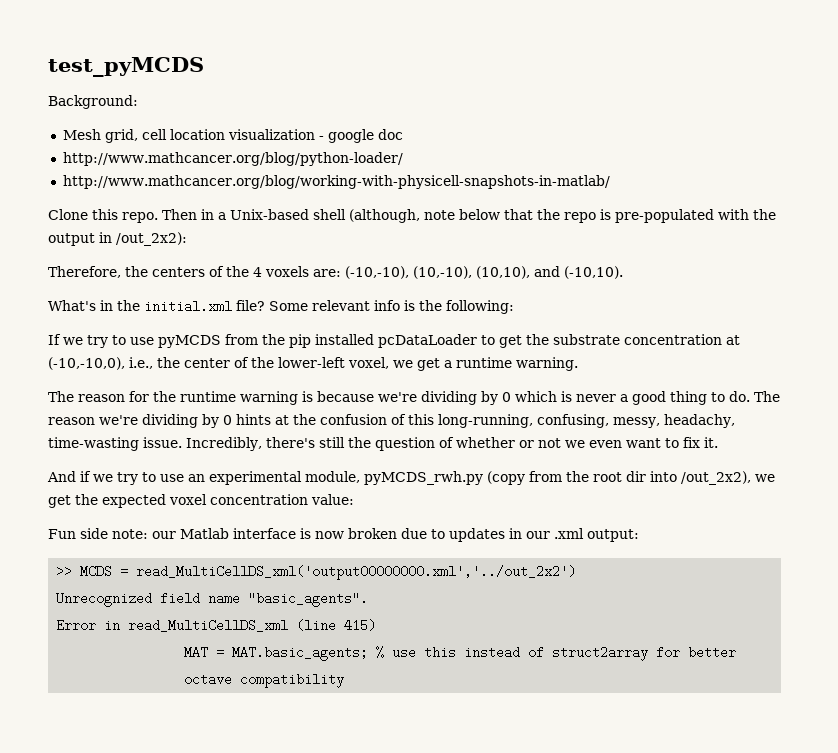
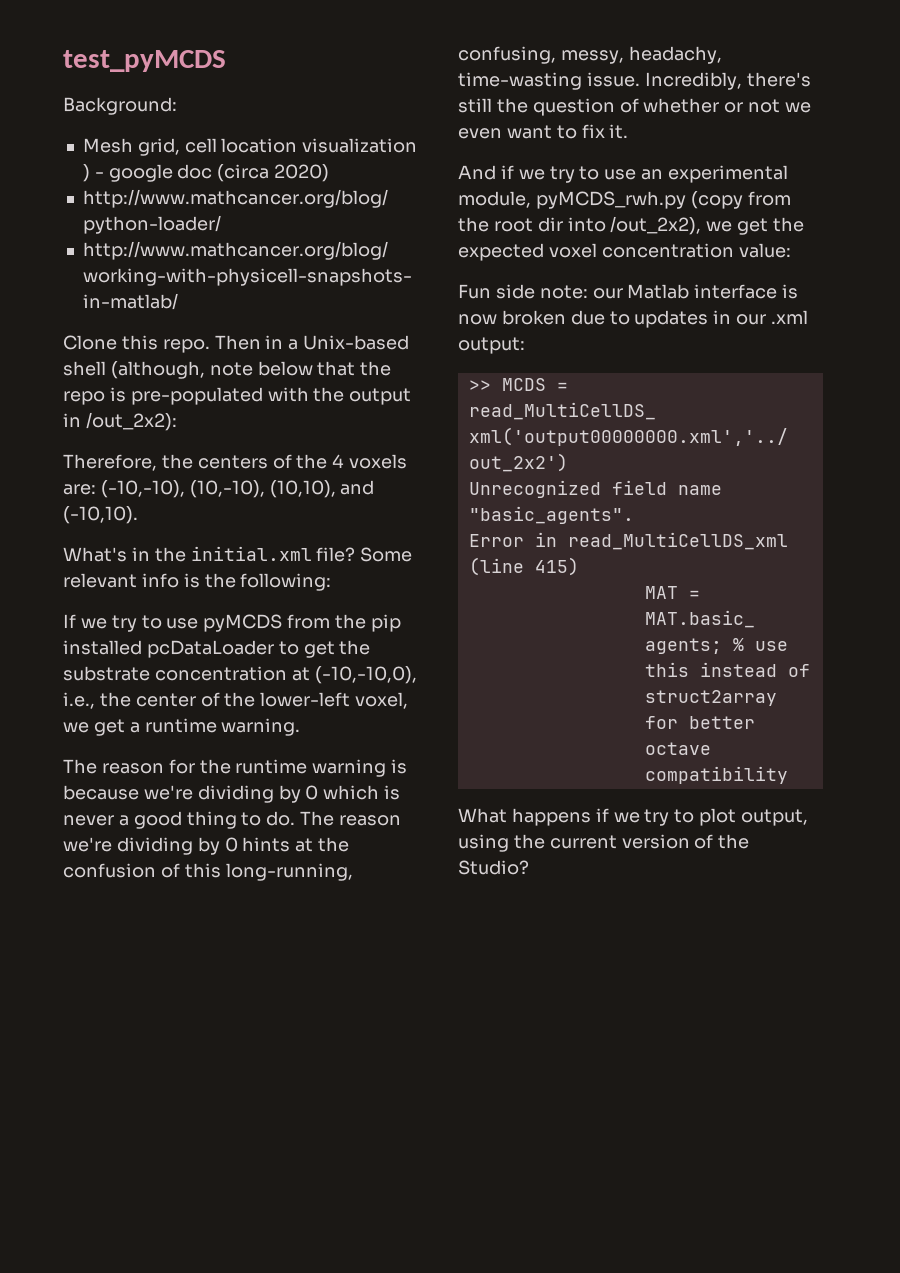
- Mesh grid, cell location visualization - google doc
+ Mesh grid, cell location visualization ) - google doc (circa 2020)
+ What happens if we try to plot output, using the current version of the Studio?

